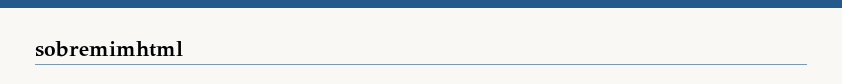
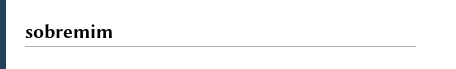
- sobremimhtml
+ sobremim

